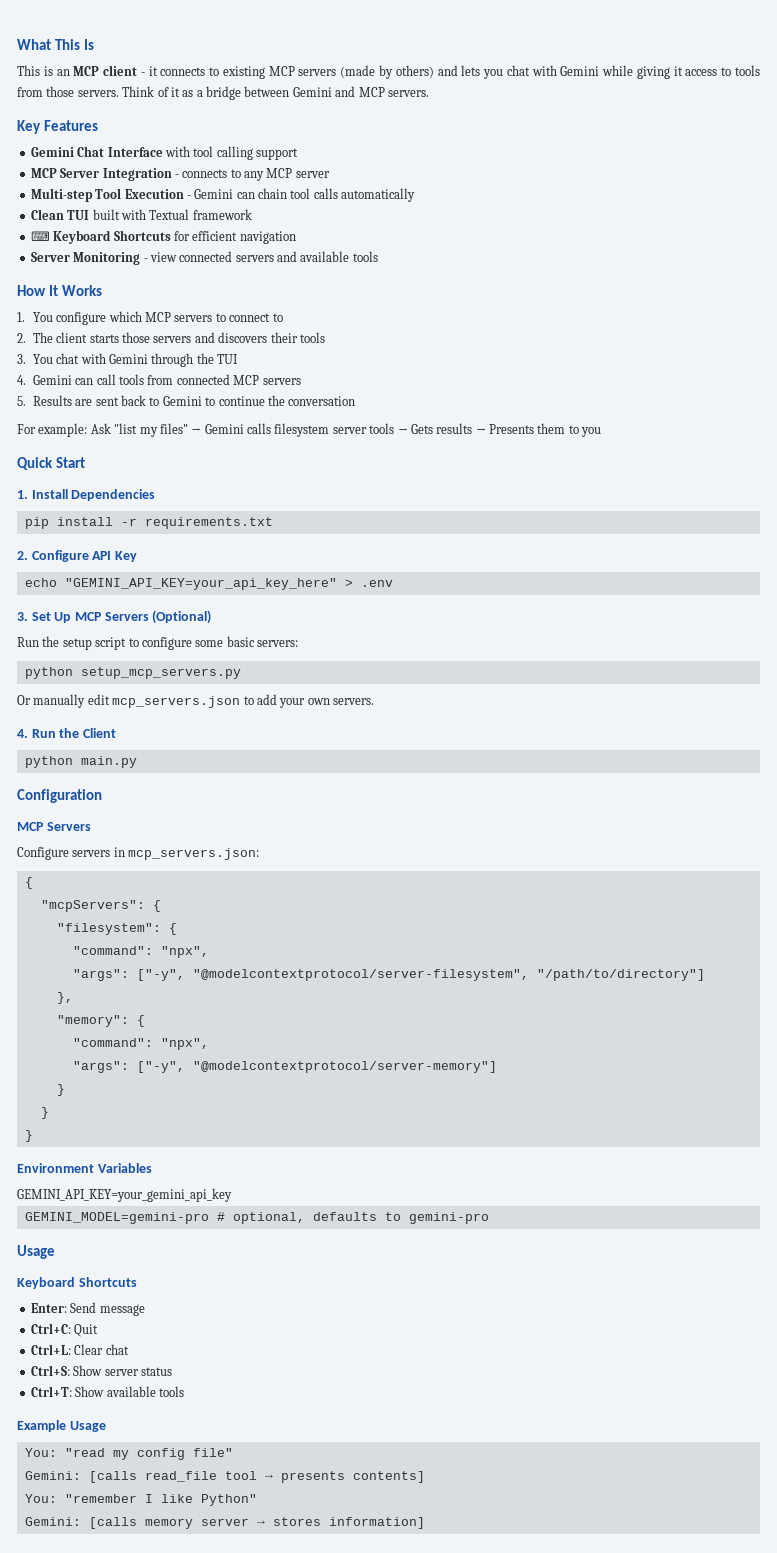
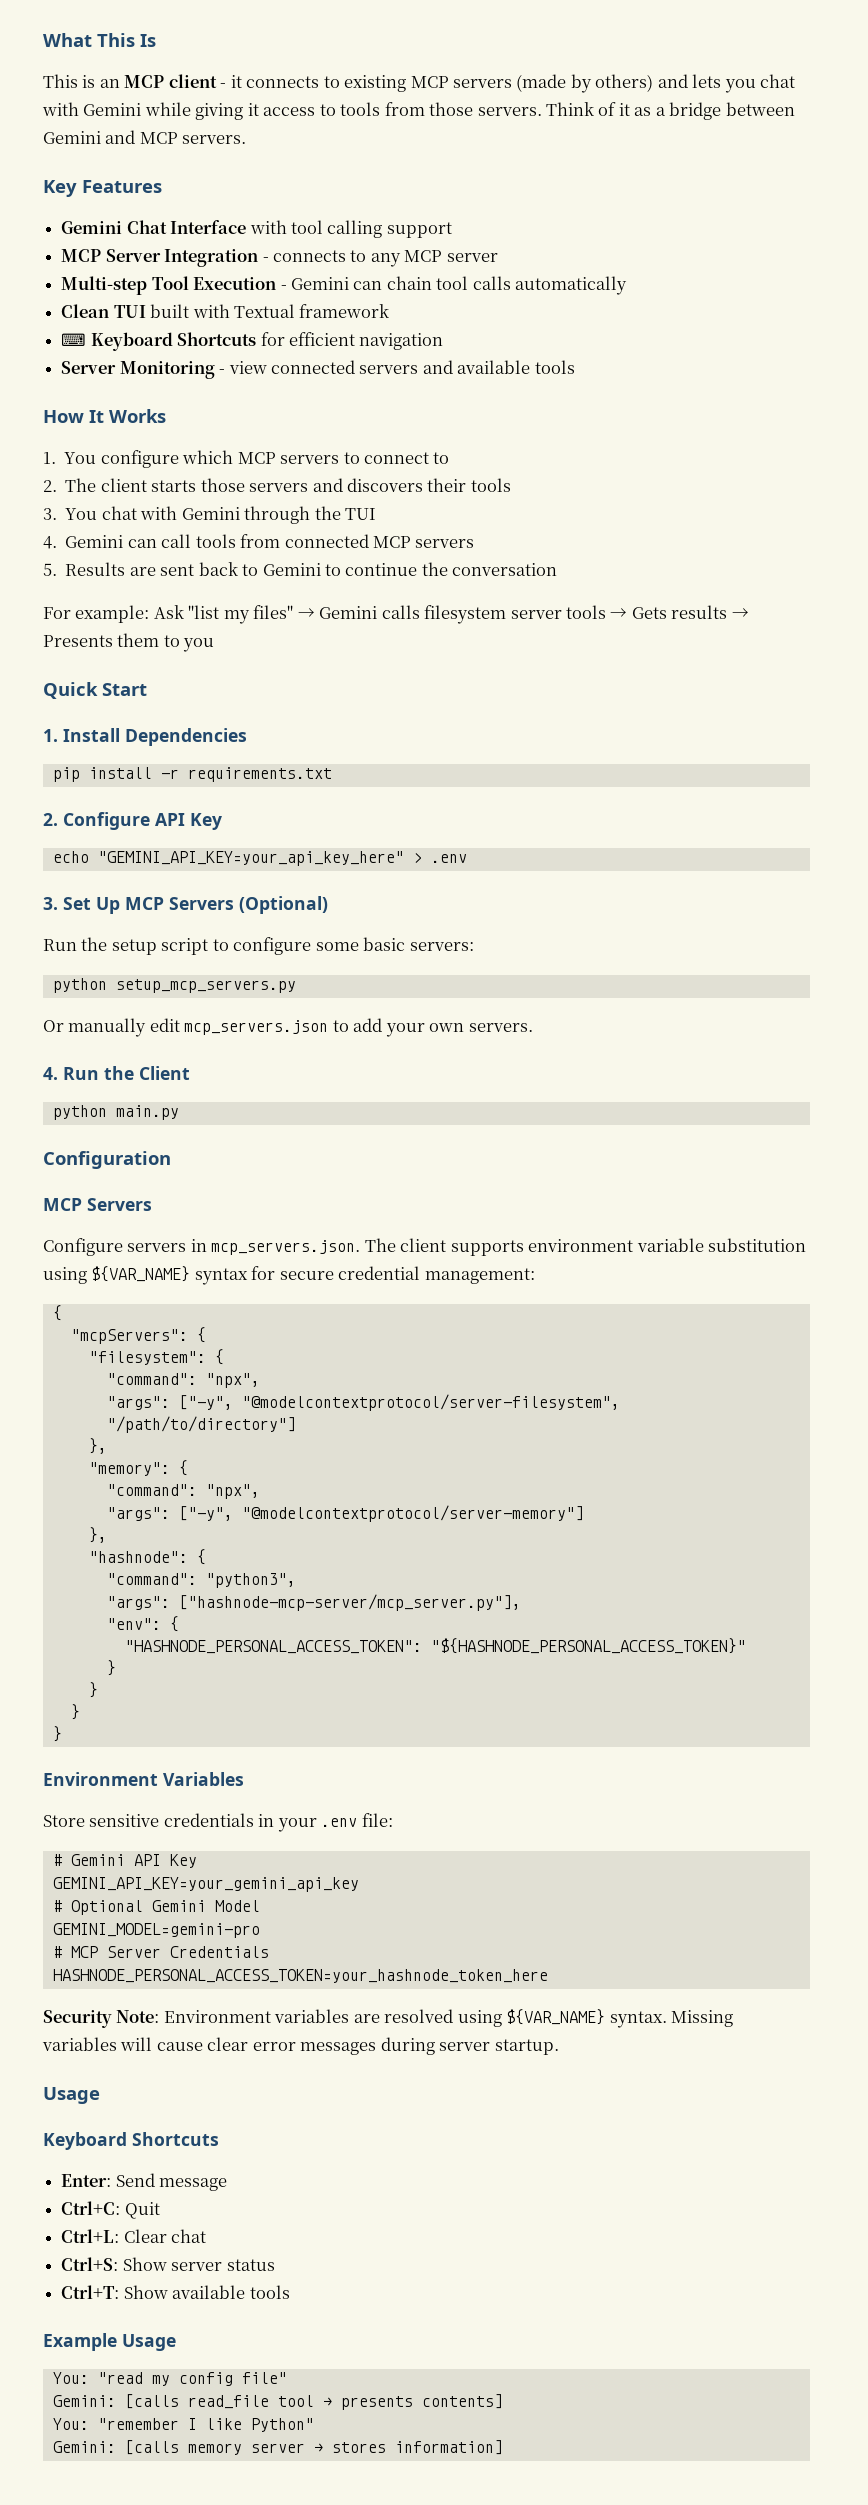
- Configure servers in mcp_servers.json:
+ Configure servers in mcp_servers.json. The client supports environment variable substitution using ${VAR_NAME} syntax for secure credential management:
  "args": ["-y", "@modelcontextprotocol/server-memory"]
+ },
+ "hashnode": {
+ "command": "python3",
+ "args": ["hashnode-mcp-server/mcp_server.py"],
+ "env": {
+ "HASHNODE_PERSONAL_ACCESS_TOKEN": "${HASHNODE_PERSONAL_ACCESS_TOKEN}"
+ }
+ Store sensitive credentials in your .env file:
+ # Gemini API Key
  GEMINI_API_KEY=your_gemini_api_key
- GEMINI_MODEL=gemini-pro # optional, defaults to gemini-pro
+ # Optional Gemini Model
+ GEMINI_MODEL=gemini-pro
+ # MCP Server Credentials
+ HASHNODE_PERSONAL_ACCESS_TOKEN=your_hashnode_token_here
+ Security Note: Environment variables are resolved using ${VAR_NAME} syntax. Missing variables will cause clear error messages during server startup.

